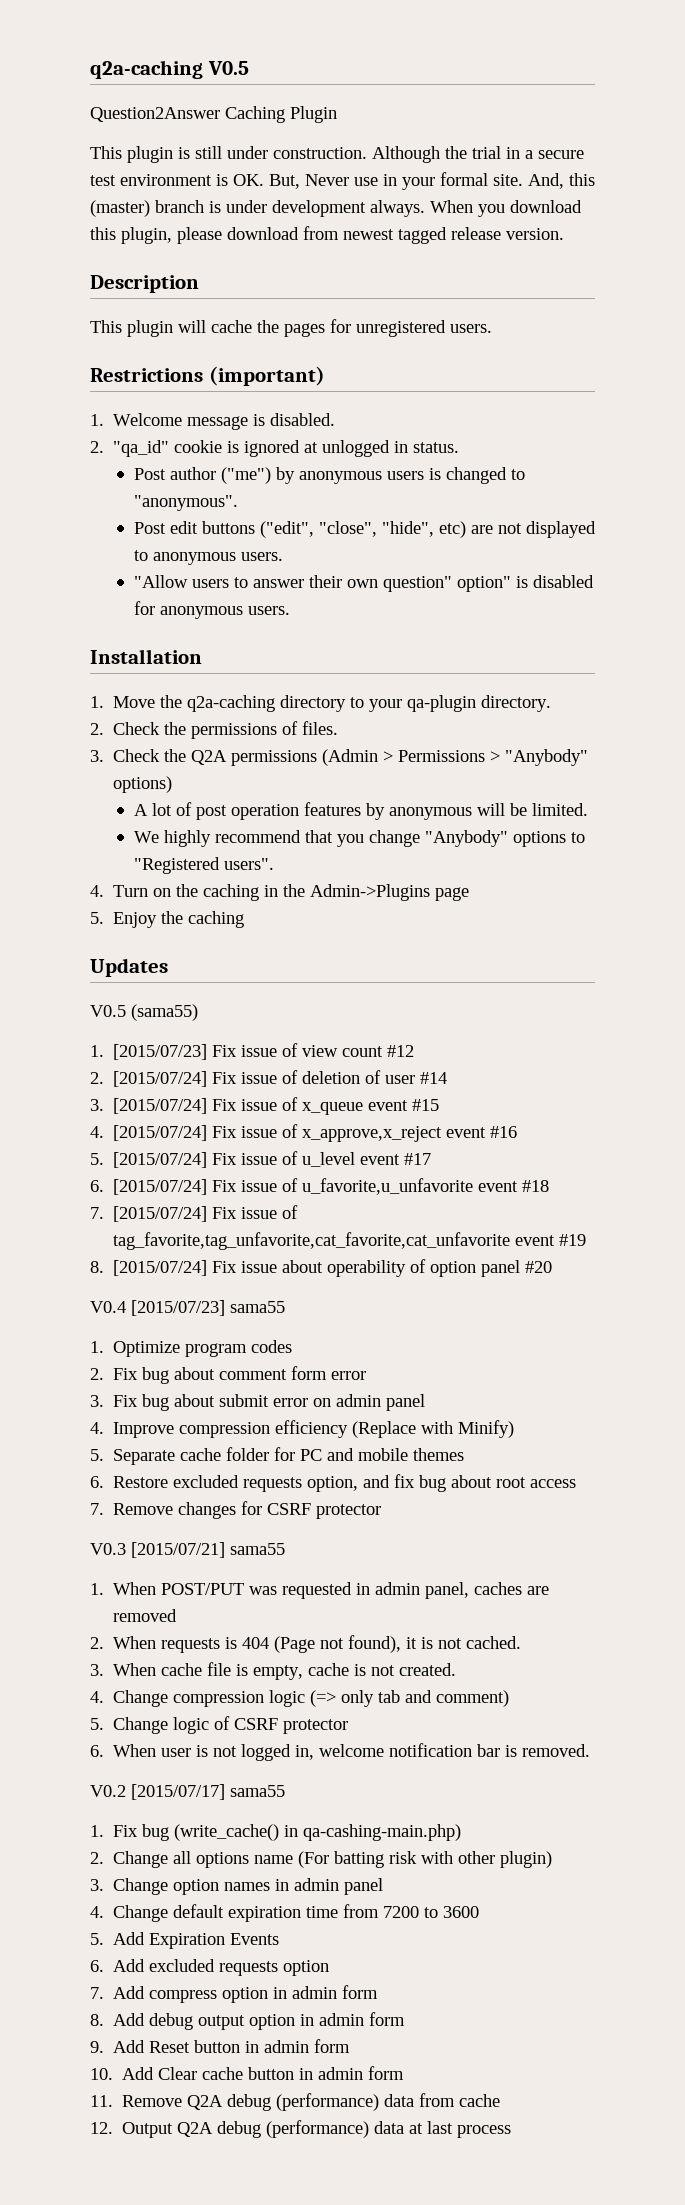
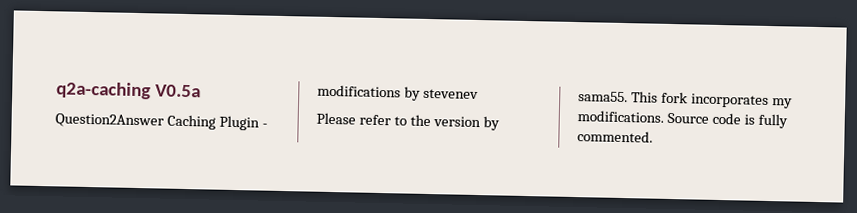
- q2a-caching V0.5
+ q2a-caching V0.5a
- Question2Answer Caching Plugin
- This plugin is still under construction. Although the trial in a secure test environment is OK. But, Never use in your formal site. And, this (master) branch is under development always. When you download this plugin, please download from newest tagged release version.
- Description
- This plugin will cache the pages for unregistered users.
- Restrictions (important)
- 1. Welcome message is disabled.
- 2. "qa_id" cookie is ignored at unlogged in status.
- Post author ("me") by anonymous users is changed to "anonymous".
- Post edit buttons ("edit", "close", "hide", etc) are not displayed to anonymous users.
- "Allow users to answer their own question" option" is disabled for anonymous users.
- Installation
- 1. Move the q2a-caching directory to your qa-plugin directory.
- 2. Check the permissions of files.
- 3. Check the Q2A permissions (Admin > Permissions > "Anybody" options)
- A lot of post operation features by anonymous will be limited.
- We highly recommend that you change "Anybody" options to "Registered users".
- 4. Turn on the caching in the Admin->Plugins page
- 5. Enjoy the caching
- Updates
- V0.5 (sama55)
- 1. [2015/07/23] Fix issue of view count #12
- 2. [2015/07/24] Fix issue of deletion of user #14
- 3. [2015/07/24] Fix issue of x_queue event #15
- 4. [2015/07/24] Fix issue of x_approve,x_reject event #16
- 5. [2015/07/24] Fix issue of u_level event #17
- 6. [2015/07/24] Fix issue of u_favorite,u_unfavorite event #18
- 7. [2015/07/24] Fix issue of tag_favorite,tag_unfavorite,cat_favorite,cat_unfavorite event #19
- 8. [2015/07/24] Fix issue about operability of option panel #20
- V0.4 [2015/07/23] sama55
- 1. Optimize program codes
- 2. Fix bug about comment form error
- 3. Fix bug about submit error on admin panel
- 4. Improve compression efficiency (Replace with Minify)
- 5. Separate cache folder for PC and mobile themes
- 6. Restore excluded requests option, and fix bug about root access
- 7. Remove changes for CSRF protector
- V0.3 [2015/07/21] sama55
- 1. When POST/PUT was requested in admin panel, caches are removed
- 2. When requests is 404 (Page not found), it is not cached.
- 3. When cache file is empty, cache is not created.
- 4. Change compression logic (=> only tab and comment)
- 5. Change logic of CSRF protector
- 6. When user is not logged in, welcome notification bar is removed.
- V0.2 [2015/07/17] sama55
- 1. Fix bug (write_cache() in qa-cashing-main.php)
- 2. Change all options name (For batting risk with other plugin)
- 3. Change option names in admin panel
- 4. Change default expiration time from 7200 to 3600
- 5. Add Expiration Events
- 6. Add excluded requests option
- 7. Add compress option in admin form
- 8. Add debug output option in admin form
- 9. Add Reset button in admin form
- 10. Add Clear cache button in admin form
- 11. Remove Q2A debug (performance) data from cache
- 12. Output Q2A debug (performance) data at last process
+ Question2Answer Caching Plugin - modifications by stevenev
+ Please refer to the version by sama55. This fork incorporates my modifications. Source code is fully commented.

